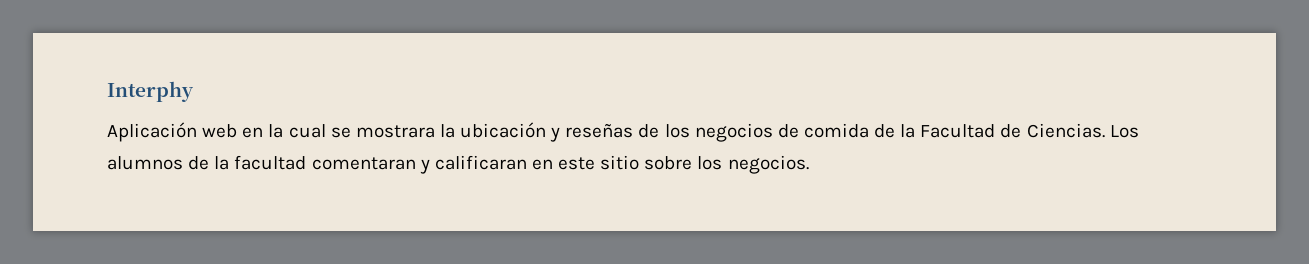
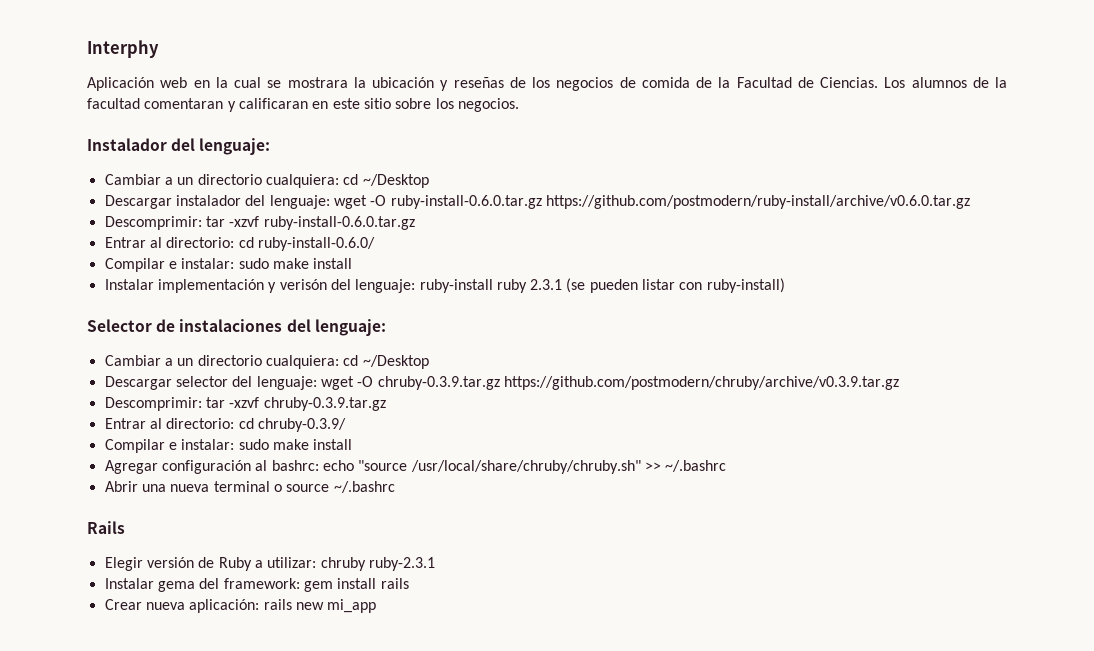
+ Instalador del lenguaje:
+ Cambiar a un directorio cualquiera: cd ~/Desktop
+ Descargar instalador del lenguaje: wget -O ruby-install-0.6.0.tar.gz https://github.com/postmodern/ruby-install/archive/v0.6.0.tar.gz
+ Descomprimir: tar -xzvf ruby-install-0.6.0.tar.gz
+ Entrar al directorio: cd ruby-install-0.6.0/
+ Compilar e instalar: sudo make install
+ Instalar implementación y verisón del lenguaje: ruby-install ruby 2.3.1 (se pueden listar con ruby-install)
+ Selector de instalaciones del lenguaje:
+ Cambiar a un directorio cualquiera: cd ~/Desktop
+ Descargar selector del lenguaje: wget -O chruby-0.3.9.tar.gz https://github.com/postmodern/chruby/archive/v0.3.9.tar.gz
+ Descomprimir: tar -xzvf chruby-0.3.9.tar.gz
+ Entrar al directorio: cd chruby-0.3.9/
+ Compilar e instalar: sudo make install
+ Agregar configuración al bashrc: echo "source /usr/local/share/chruby/chruby.sh" >> ~/.bashrc
+ Abrir una nueva terminal o source ~/.bashrc
+ Rails
+ Elegir versión de Ruby a utilizar: chruby ruby-2.3.1
+ Instalar gema del framework: gem install rails
+ Crear nueva aplicación: rails new mi_app

